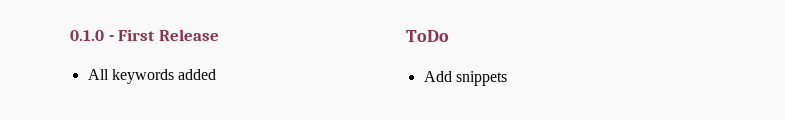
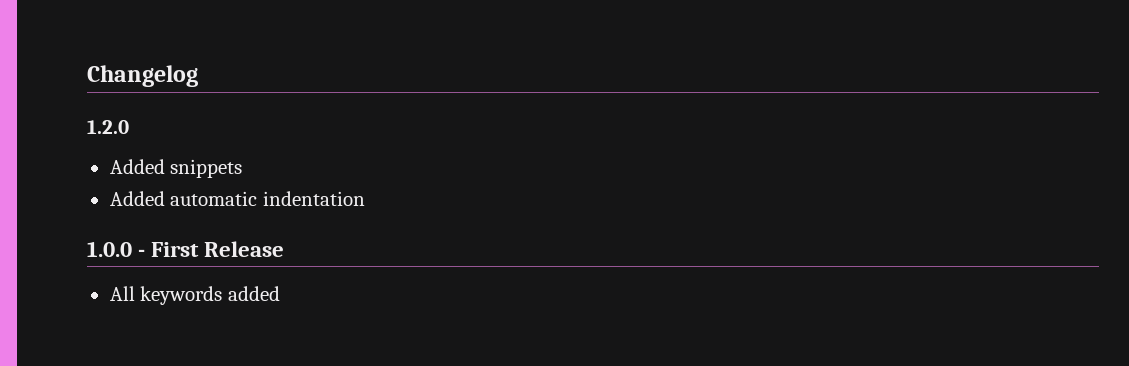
- 0.1.0 - First Release
+ Changelog
+ 1.2.0
+ Added snippets
+ Added automatic indentation
+ 1.0.0 - First Release
- ToDo
- Add snippets

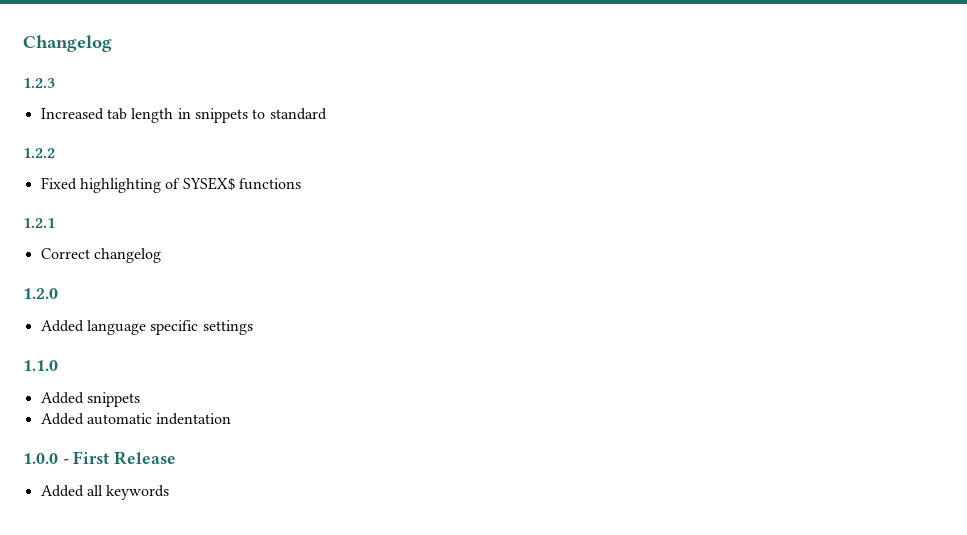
+ 1.2.3
+ Increased tab length in snippets to standard
+ 1.2.2
+ Fixed highlighting of SYSEX$ functions
+ 1.2.1
+ Correct changelog
  1.2.0
+ Added language specific settings
+ 1.1.0
- All keywords added
+ Added all keywords

